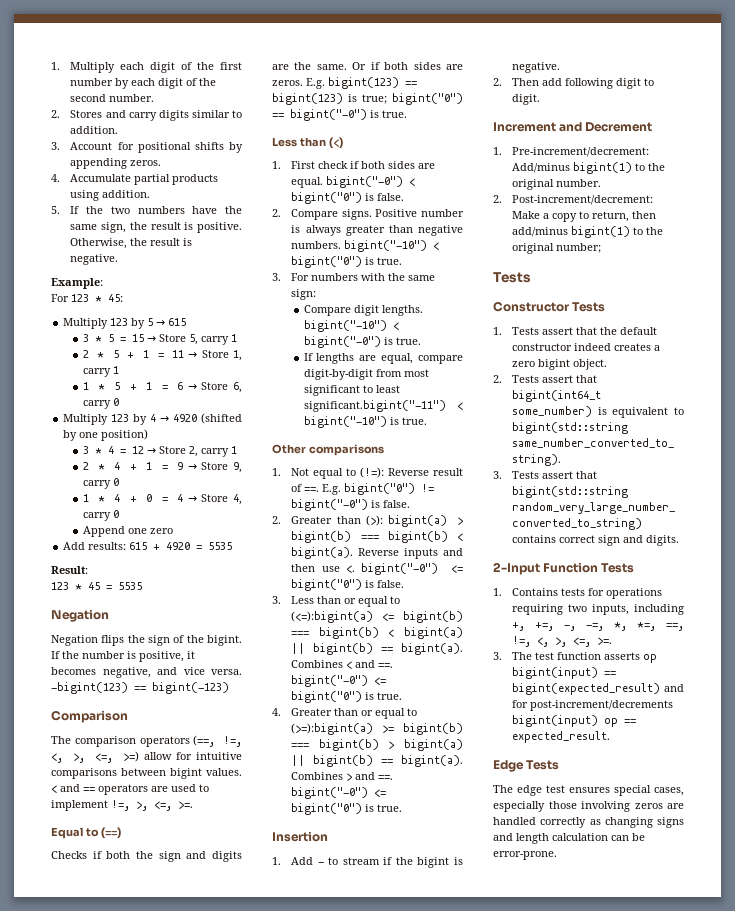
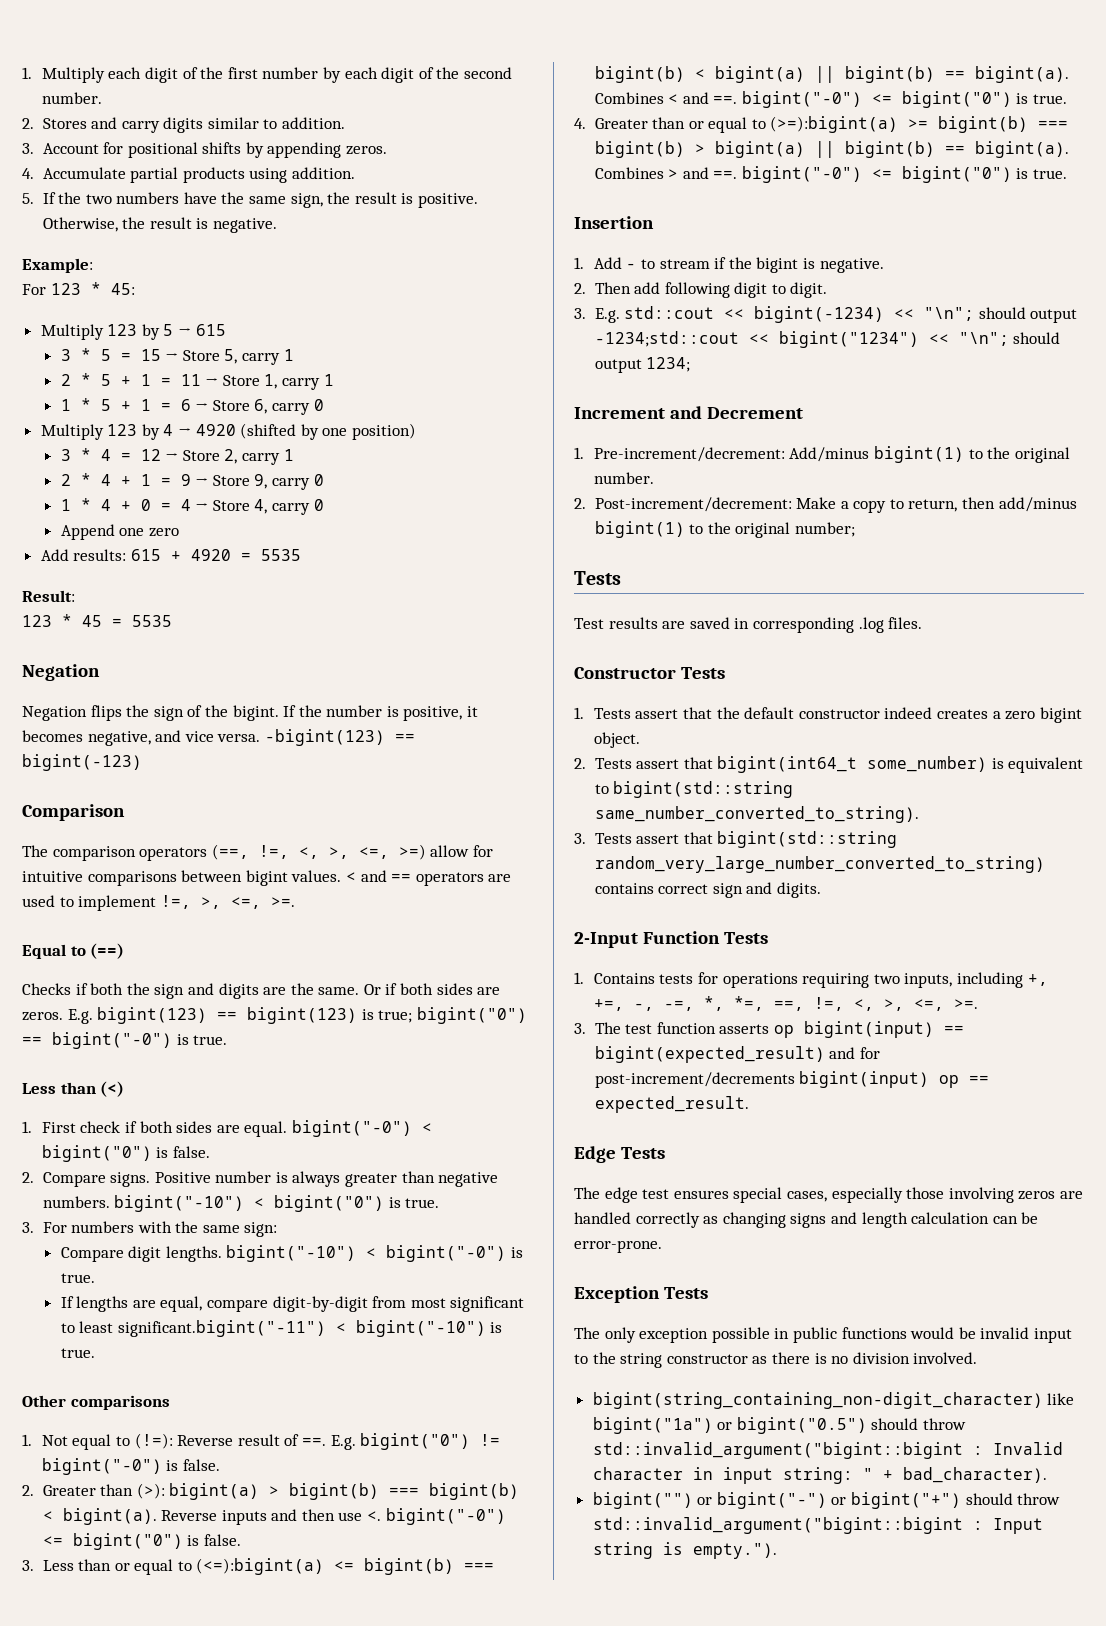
+ 3. E.g. std::cout << bigint(-1234) << "\n"; should output -1234;std::cout << bigint("1234") << "\n"; should output 1234;
+ Test results are saved in corresponding .log files.
+ Exception Tests
+ The only exception possible in public functions would be invalid input to the string constructor as there is no division involved.
+ bigint(string_containing_non-digit_character) like bigint("1a") or bigint("0.5") should throw std::invalid_argument("bigint::bigint : Invalid character in input string: " + bad_character).
+ bigint("") or bigint("-") or bigint("+") should throw std::invalid_argument("bigint::bigint : Input string is empty.").

